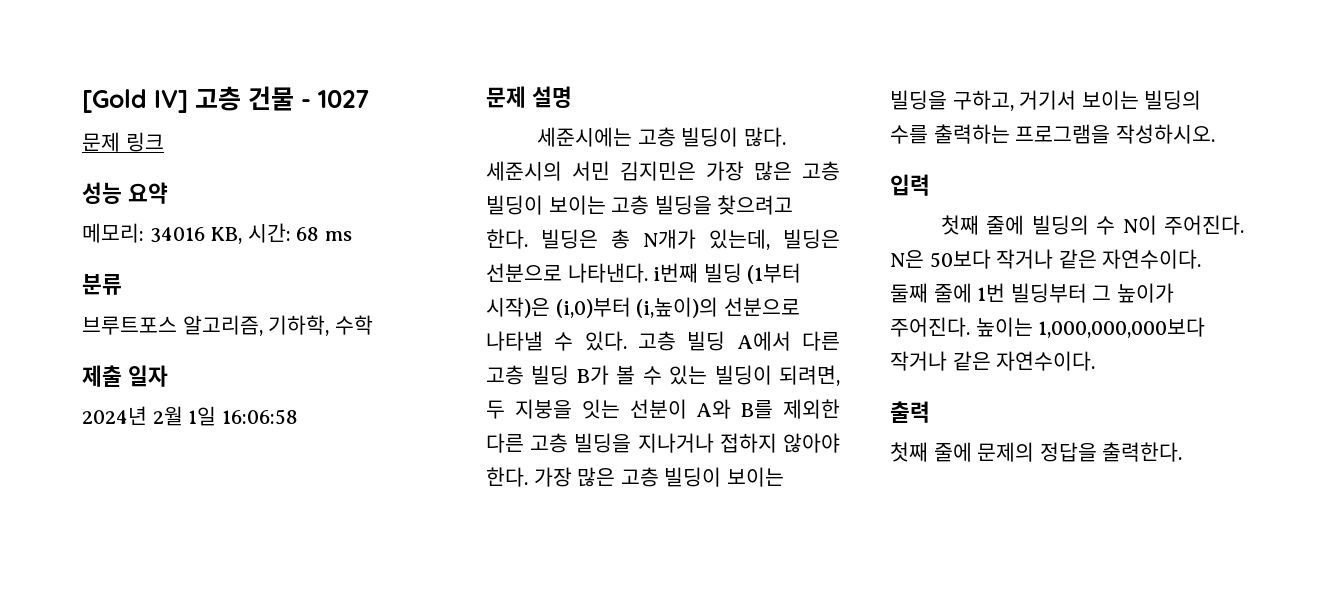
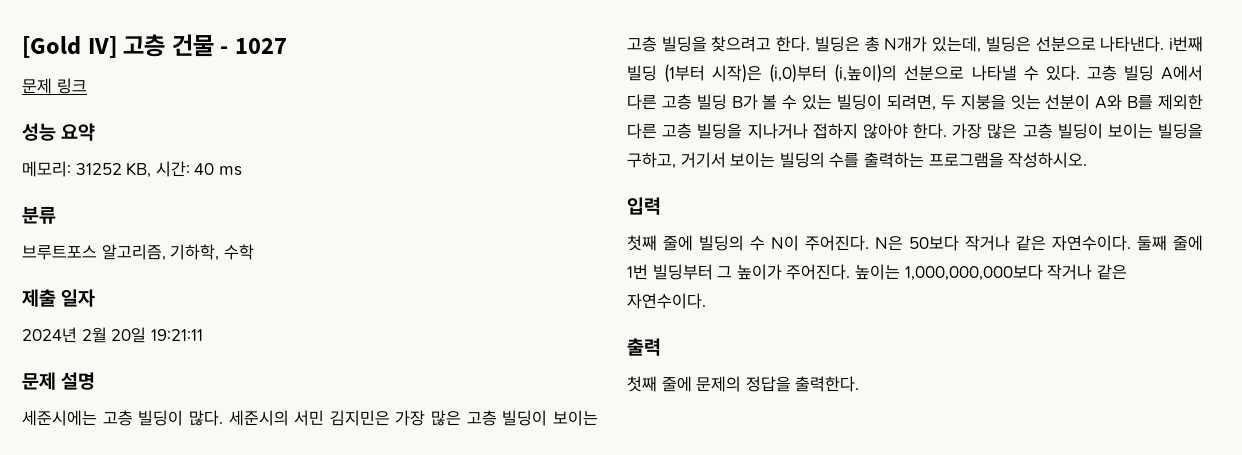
- 메모리: 34016 KB, 시간: 68 ms
+ 메모리: 31252 KB, 시간: 40 ms
- 2024년 2월 1일 16:06:58
+ 2024년 2월 20일 19:21:11

